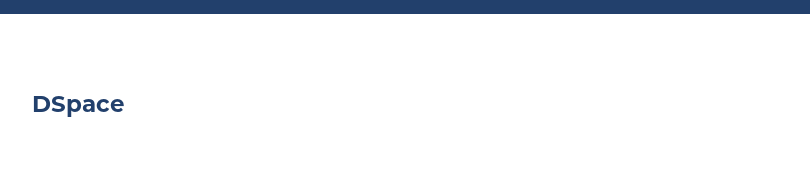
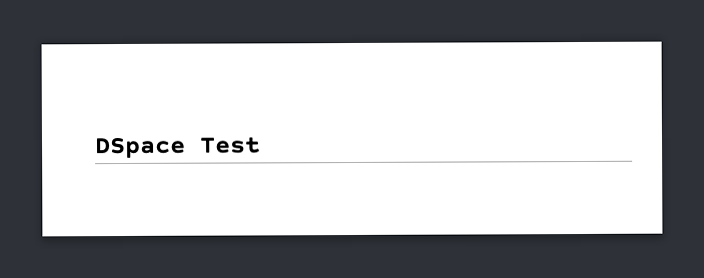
- DSpace
+ DSpace Test

